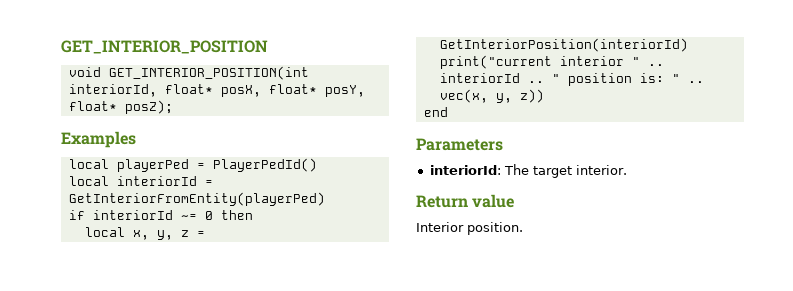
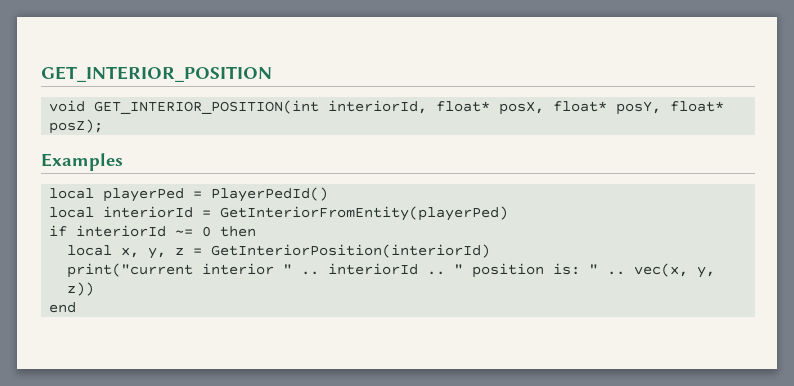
- Parameters
- interiorId: The target interior.
- Return value
- Interior position.

